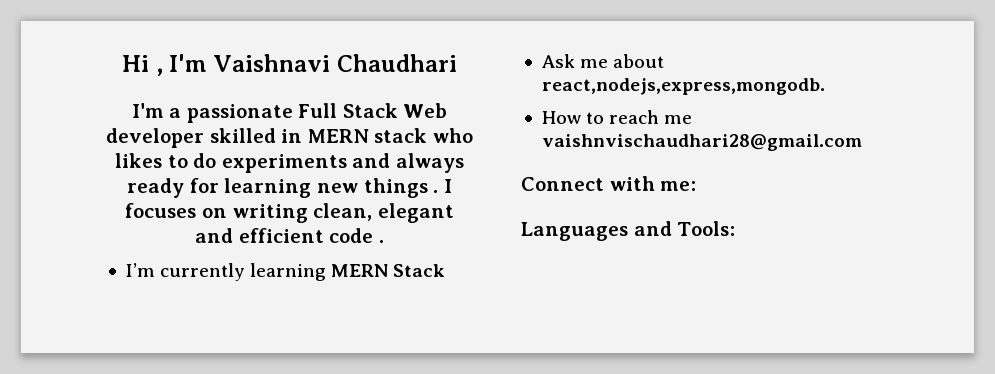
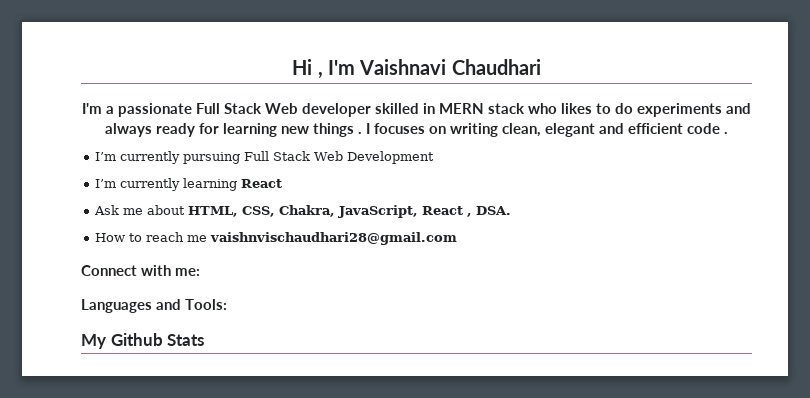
+ I’m currently pursuing Full Stack Web Development
- I’m currently learning MERN Stack
+ I’m currently learning React
- Ask me about react,nodejs,express,mongodb.
+ Ask me about HTML, CSS, Chakra, JavaScript, React , DSA.
+ My Github Stats

